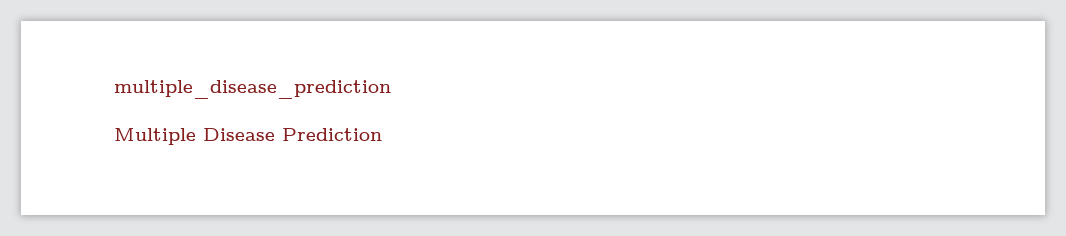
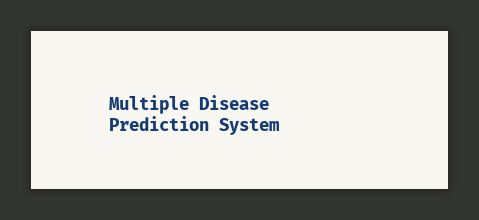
- multiple_disease_prediction
- Multiple Disease Prediction
+ Multiple Disease Prediction System

